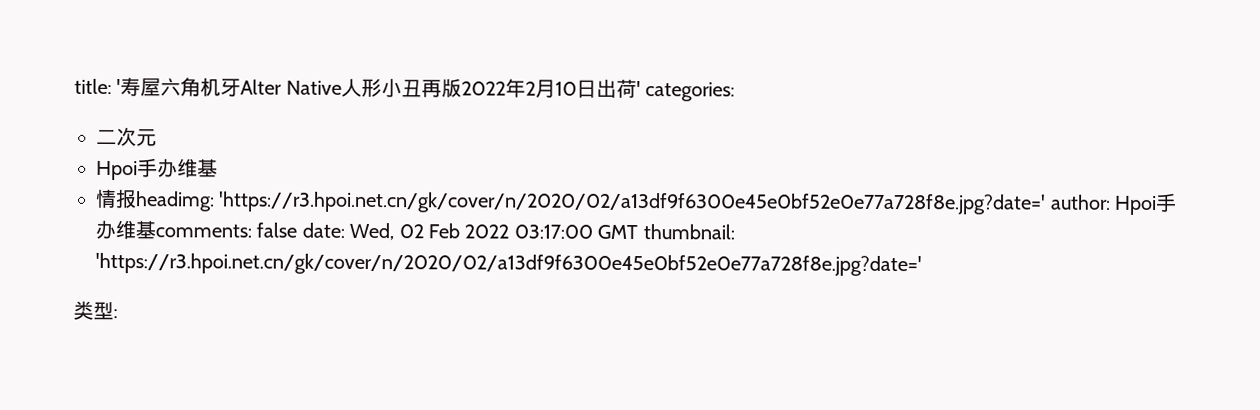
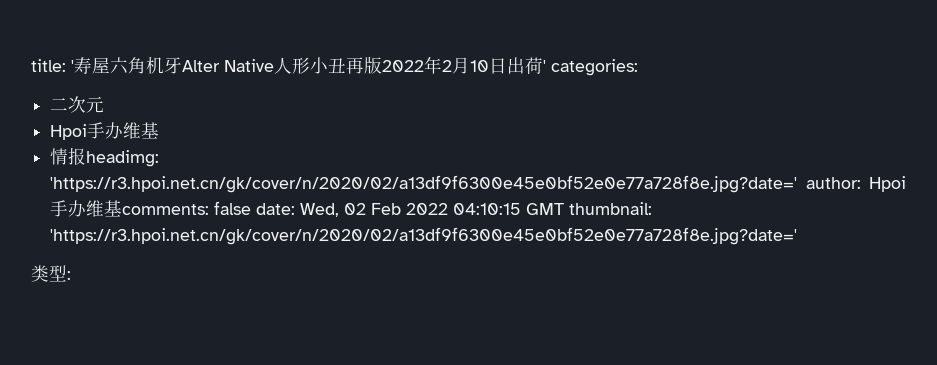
- 情报headimg: 'https://r3.hpoi.net.cn/gk/cover/n/2020/02/a13df9f6300e45e0bf52e0e77a728f8e.jpg?date=' author: Hpoi手办维基comments: false date: Wed, 02 Feb 2022 03:17:00 GMT thumbnail: 'https://r3.hpoi.net.cn/gk/cover/n/2020/02/a13df9f6300e45e0bf52e0e77a728f8e.jpg?date='
+ 情报headimg: 'https://r3.hpoi.net.cn/gk/cover/n/2020/02/a13df9f6300e45e0bf52e0e77a728f8e.jpg?date=' author: Hpoi手办维基comments: false date: Wed, 02 Feb 2022 04:10:15 GMT thumbnail: 'https://r3.hpoi.net.cn/gk/cover/n/2020/02/a13df9f6300e45e0bf52e0e77a728f8e.jpg?date='

